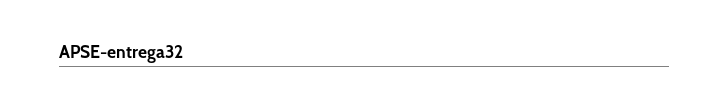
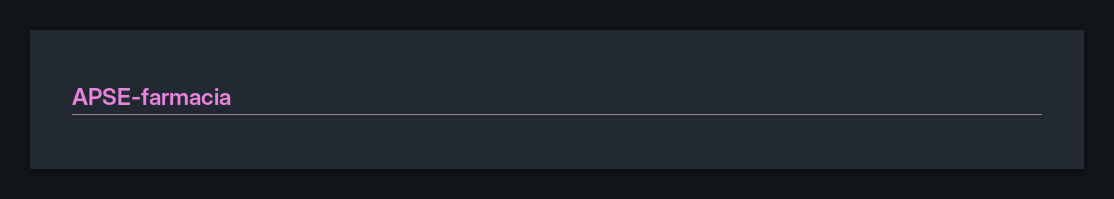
- APSE-entrega32
+ APSE-farmacia

